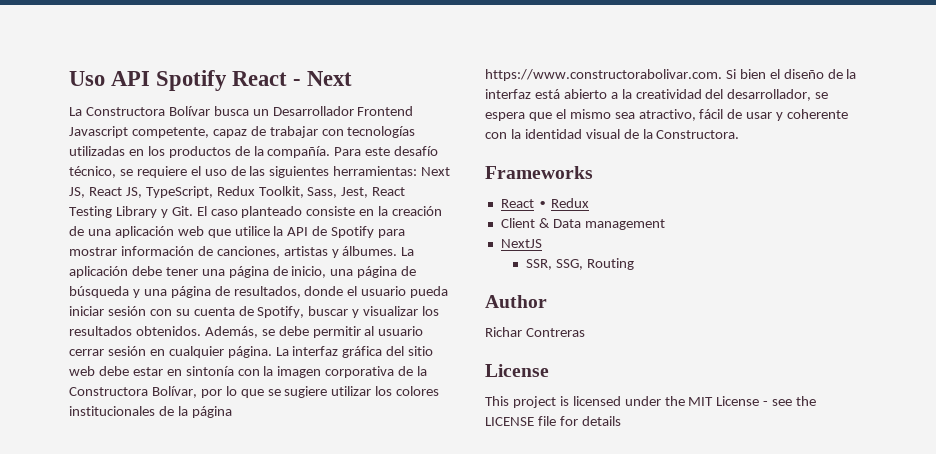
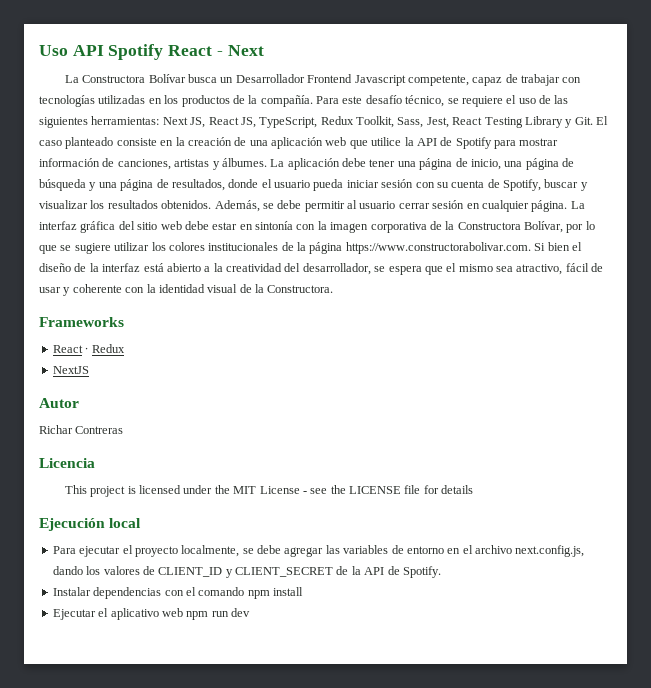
- Client & Data management
  NextJS
- SSR, SSG, Routing
- Author
+ Autor
  Richar Contreras
- License
+ Licencia
+ Ejecución local
+ Para ejecutar el proyecto localmente, se debe agregar las variables de entorno en el archivo next.config.js, dando los valores de CLIENT_ID y CLIENT_SECRET de la API de Spotify.
+ Instalar dependencias con el comando npm install
+ Ejecutar el aplicativo web npm run dev

